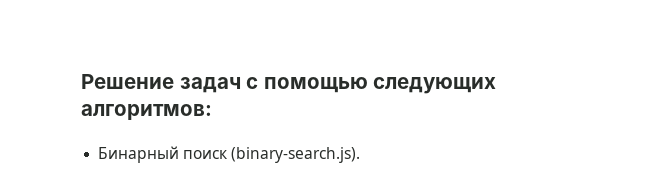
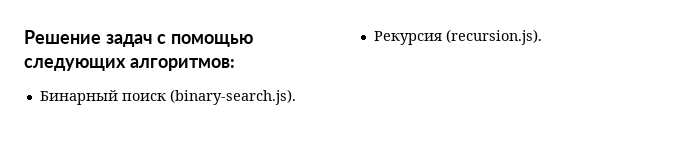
+ Рекурсия (recursion.js).

